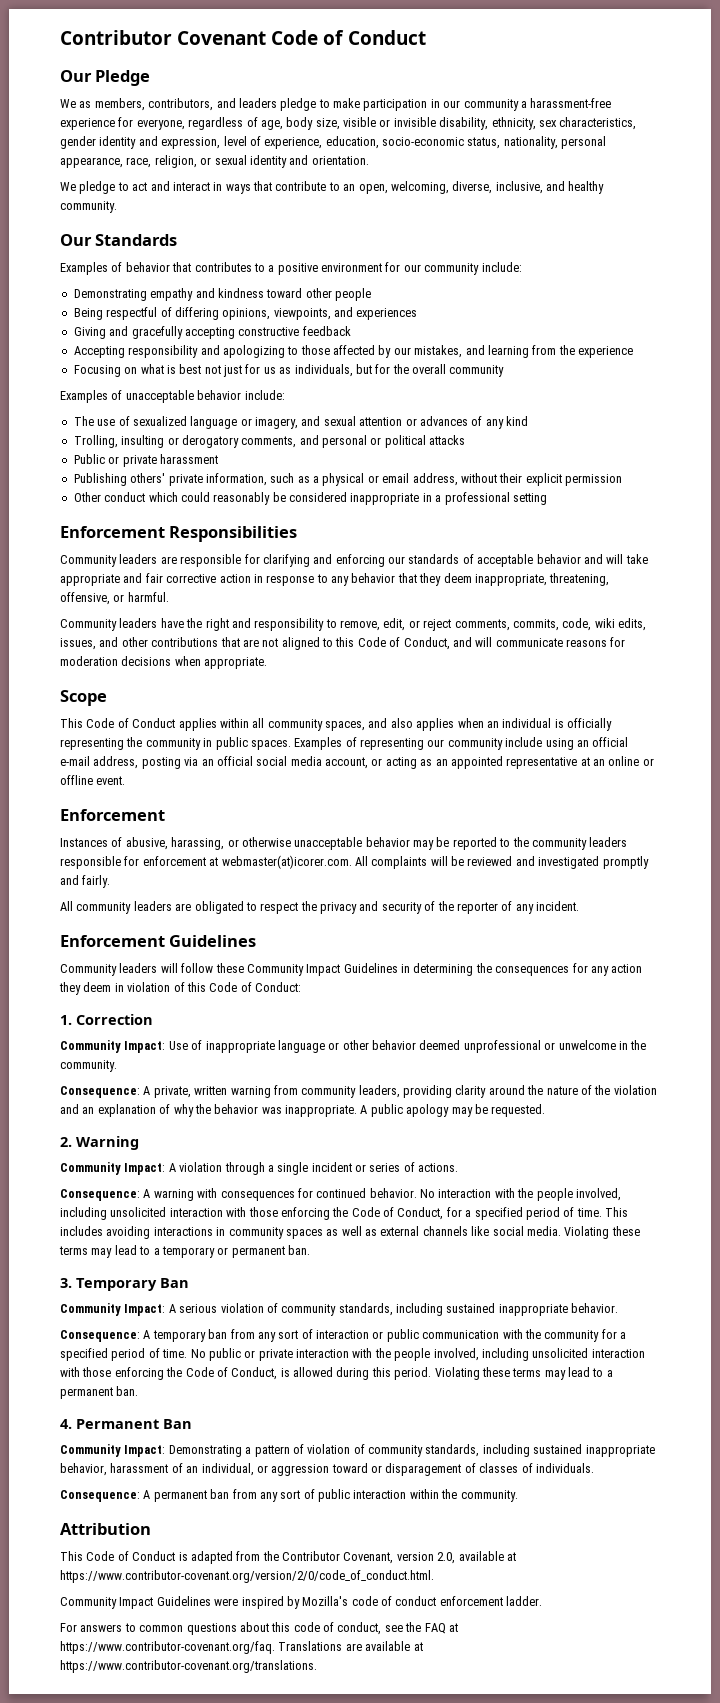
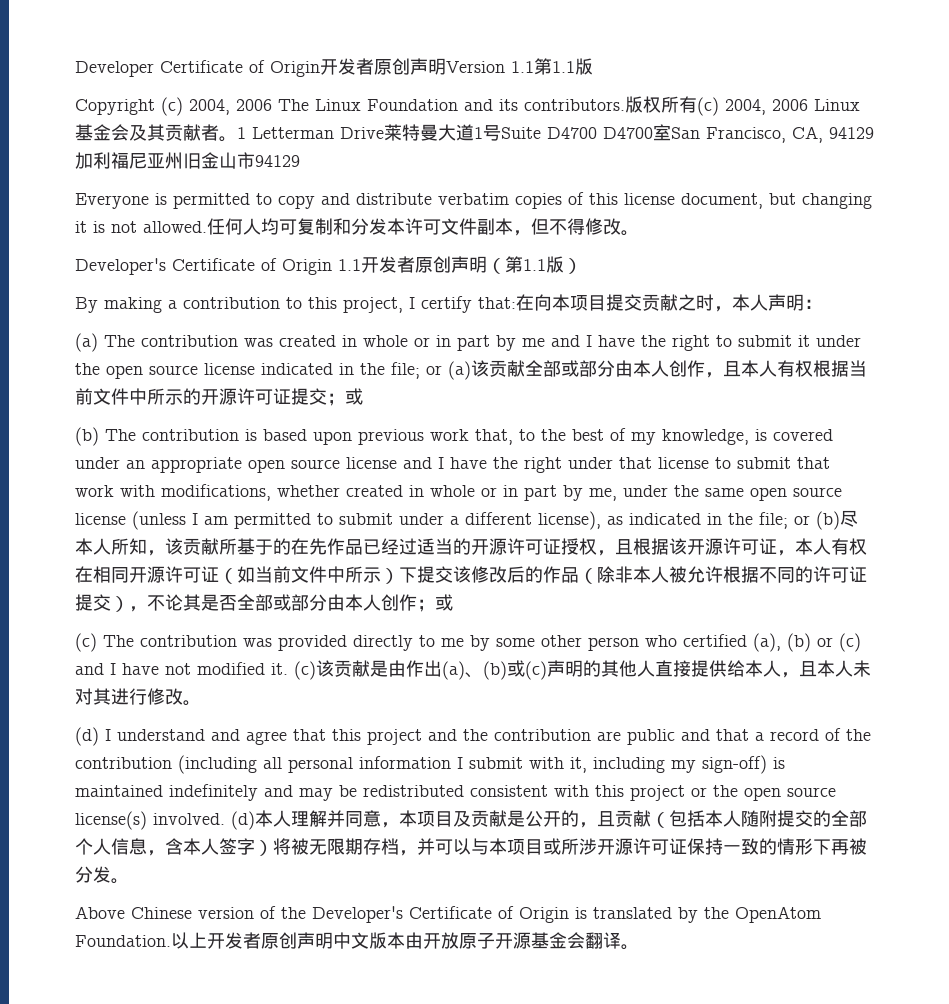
- Contributor Covenant Code of Conduct
- Our Pledge
- We as members, contributors, and leaders pledge to make participation in our community a harassment-free experience for everyone, regardless of age, body size, visible or invisible disability, ethnicity, sex characteristics, gender identity and expression, level of experience, education, socio-economic status, nationality, personal appearance, race, religion, or sexual identity and orientation.
- We pledge to act and interact in ways that contribute to an open, welcoming, diverse, inclusive, and healthy community.
- Our Standards
- Examples of behavior that contributes to a positive environment for our community include:
- Demonstrating empathy and kindness toward other people
- Being respectful of differing opinions, viewpoints, and experiences
- Giving and gracefully accepting constructive feedback
- Accepting responsibility and apologizing to those affected by our mistakes, and learning from the experience
- Focusing on what is best not just for us as individuals, but for the overall community
- Examples of unacceptable behavior include:
- The use of sexualized language or imagery, and sexual attention or advances of any kind
- Trolling, insulting or derogatory comments, and personal or political attacks
- Public or private harassment
- Publishing others' private information, such as a physical or email address, without their explicit permission
- Other conduct which could reasonably be considered inappropriate in a professional setting
- Enforcement Responsibilities
- Community leaders are responsible for clarifying and enforcing our standards of acceptable behavior and will take appropriate and fair corrective action in response to any behavior that they deem inappropriate, threatening, offensive, or harmful.
- Community leaders have the right and responsibility to remove, edit, or reject comments, commits, code, wiki edits, issues, and other contributions that are not aligned to this Code of Conduct, and will communicate reasons for moderation decisions when appropriate.
- Scope
- This Code of Conduct applies within all community spaces, and also applies when an individual is officially representing the community in public spaces. Examples of representing our community include using an official e-mail address, posting via an official social media account, or acting as an appointed representative at an online or offline event.
- Enforcement
- Instances of abusive, harassing, or otherwise unacceptable behavior may be reported to the community leaders responsible for enforcement at webmaster(at)icorer.com. All complaints will be reviewed and investigated promptly and fairly.
- All community leaders are obligated to respect the privacy and security of the reporter of any incident.
- Enforcement Guidelines
- Community leaders will follow these Community Impact Guidelines in determining the consequences for any action they deem in violation of this Code of Conduct:
- 1. Correction
- Community Impact: Use of inappropriate language or other behavior deemed unprofessional or unwelcome in the community.
- Consequence: A private, written warning from community leaders, providing clarity around the nature of the violation and an explanation of why the behavior was inappropriate. A public apology may be requested.
- 2. Warning
- Community Impact: A violation through a single incident or series of actions.
- Consequence: A warning with consequences for continued behavior. No interaction with the people involved, including unsolicited interaction with those enforcing the Code of Conduct, for a specified period of time. This includes avoiding interactions in community spaces as well as external channels like social media. Violating these terms may lead to a temporary or permanent ban.
- 3. Temporary Ban
- Community Impact: A serious violation of community standards, including sustained inappropriate behavior.
- Consequence: A temporary ban from any sort of interaction or public communication with the community for a specified period of time. No public or private interaction with the people involved, including unsolicited interaction with those enforcing the Code of Conduct, is allowed during this period. Violating these terms may lead to a permanent ban.
- 4. Permanent Ban
- Community Impact: Demonstrating a pattern of violation of community standards, including sustained inappropriate behavior, harassment of an individual, or aggression toward or disparagement of classes of individuals.
- Consequence: A permanent ban from any sort of public interaction within the community.
- Attribution
- This Code of Conduct is adapted from the Contributor Covenant, version 2.0, available at https://www.contributor-covenant.org/version/2/0/code_of_conduct.html.
- Community Impact Guidelines were inspired by Mozilla's code of conduct enforcement ladder.
- For answers to common questions about this code of conduct, see the FAQ at https://www.contributor-covenant.org/faq. Translations are available at https://www.contributor-covenant.org/translations.
+ Developer Certificate of Origin开发者原创声明Version 1.1第1.1版
+ Copyright (c) 2004, 2006 The Linux Foundation and its contributors.版权所有(c) 2004, 2006 Linux基金会及其贡献者。1 Letterman Drive莱特曼大道1号Suite D4700 D4700室San Francisco, CA, 94129加利福尼亚州旧金山市94129
+ Everyone is permitted to copy and distribute verbatim copies of this license document, but changing it is not allowed.任何人均可复制和分发本许可文件副本，但不得修改。
+ Developer's Certificate of Origin 1.1开发者原创声明（第1.1版）
+ By making a contribution to this project, I certify that:在向本项目提交贡献之时，本人声明：
+ (a) The contribution was created in whole or in part by me and I have the right to submit it under the open source license indicated in the file; or (a)该贡献全部或部分由本人创作，且本人有权根据当前文件中所示的开源许可证提交；或
+ (b) The contribution is based upon previous work that, to the best of my knowledge, is covered under an appropriate open source license and I have the right under that license to submit that work with modifications, whether created in whole or in part by me, under the same open source license (unless I am permitted to submit under a different license), as indicated in the file; or (b)尽本人所知，该贡献所基于的在先作品已经过适当的开源许可证授权，且根据该开源许可证，本人有权在相同开源许可证（如当前文件中所示）下提交该修改后的作品（除非本人被允许根据不同的许可证提交），不论其是否全部或部分由本人创作；或
+ (c) The contribution was provided directly to me by some other person who certified (a), (b) or (c) and I have not modified it. (c)该贡献是由作出(a)、(b)或(c)声明的其他人直接提供给本人，且本人未对其进行修改。
+ (d) I understand and agree that this project and the contribution are public and that a record of the contribution (including all personal information I submit with it, including my sign-off) is maintained indefinitely and may be redistributed consistent with this project or the open source license(s) involved. (d)本人理解并同意，本项目及贡献是公开的，且贡献（包括本人随附提交的全部个人信息，含本人签字）将被无限期存档，并可以与本项目或所涉开源许可证保持一致的情形下再被分发。
+ Above Chinese version of the Developer's Certificate of Origin is translated by the OpenAtom Foundation.以上开发者原创声明中文版本由开放原子开源基金会翻译。

